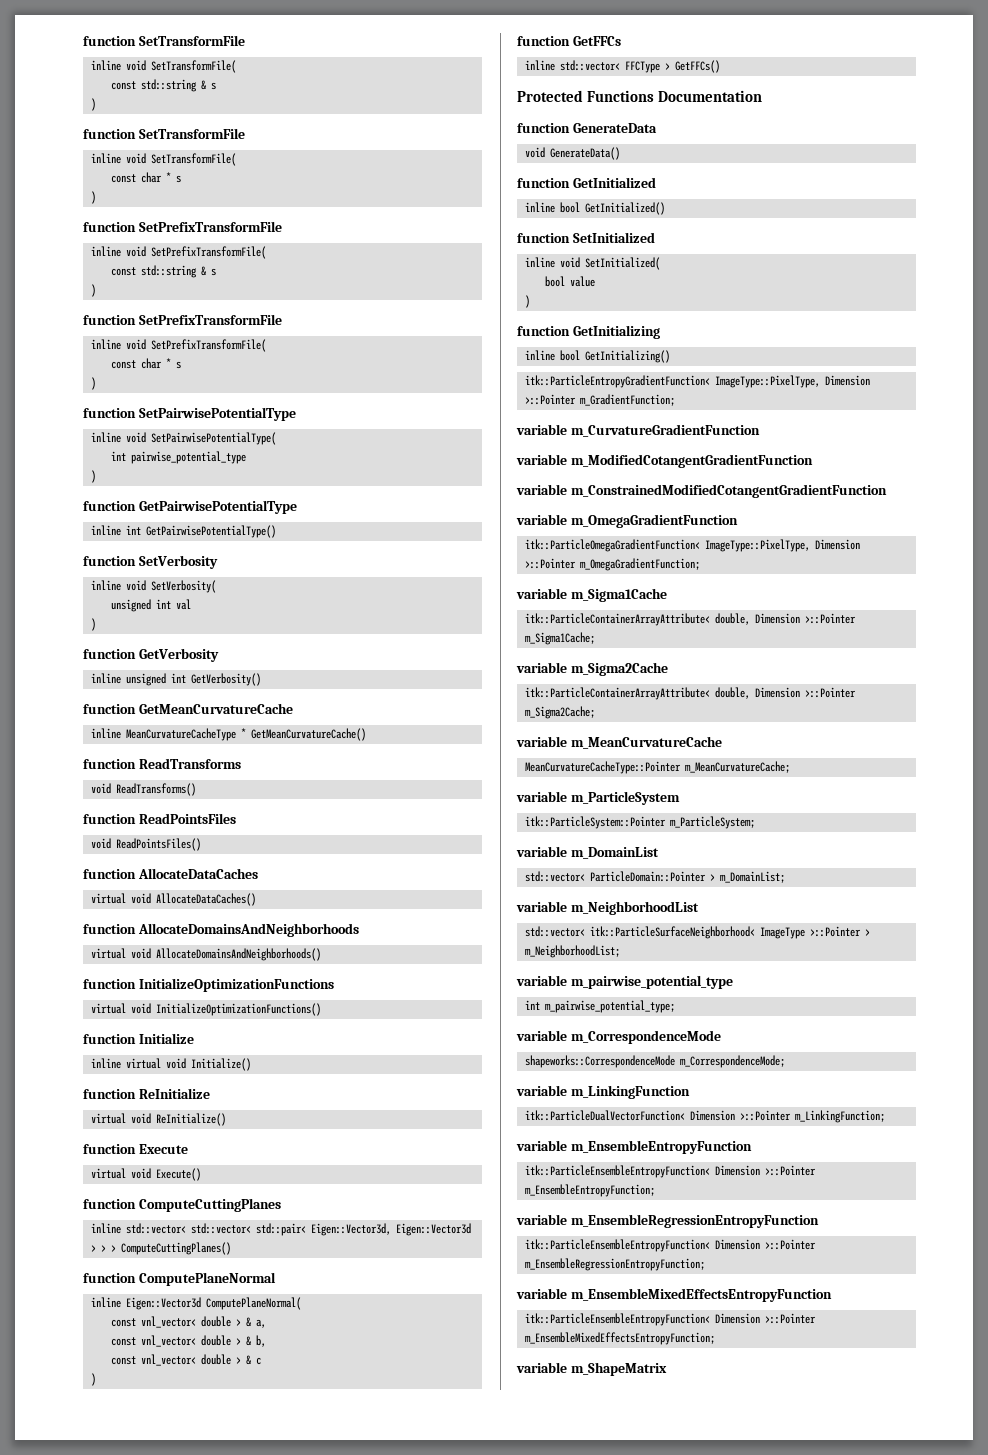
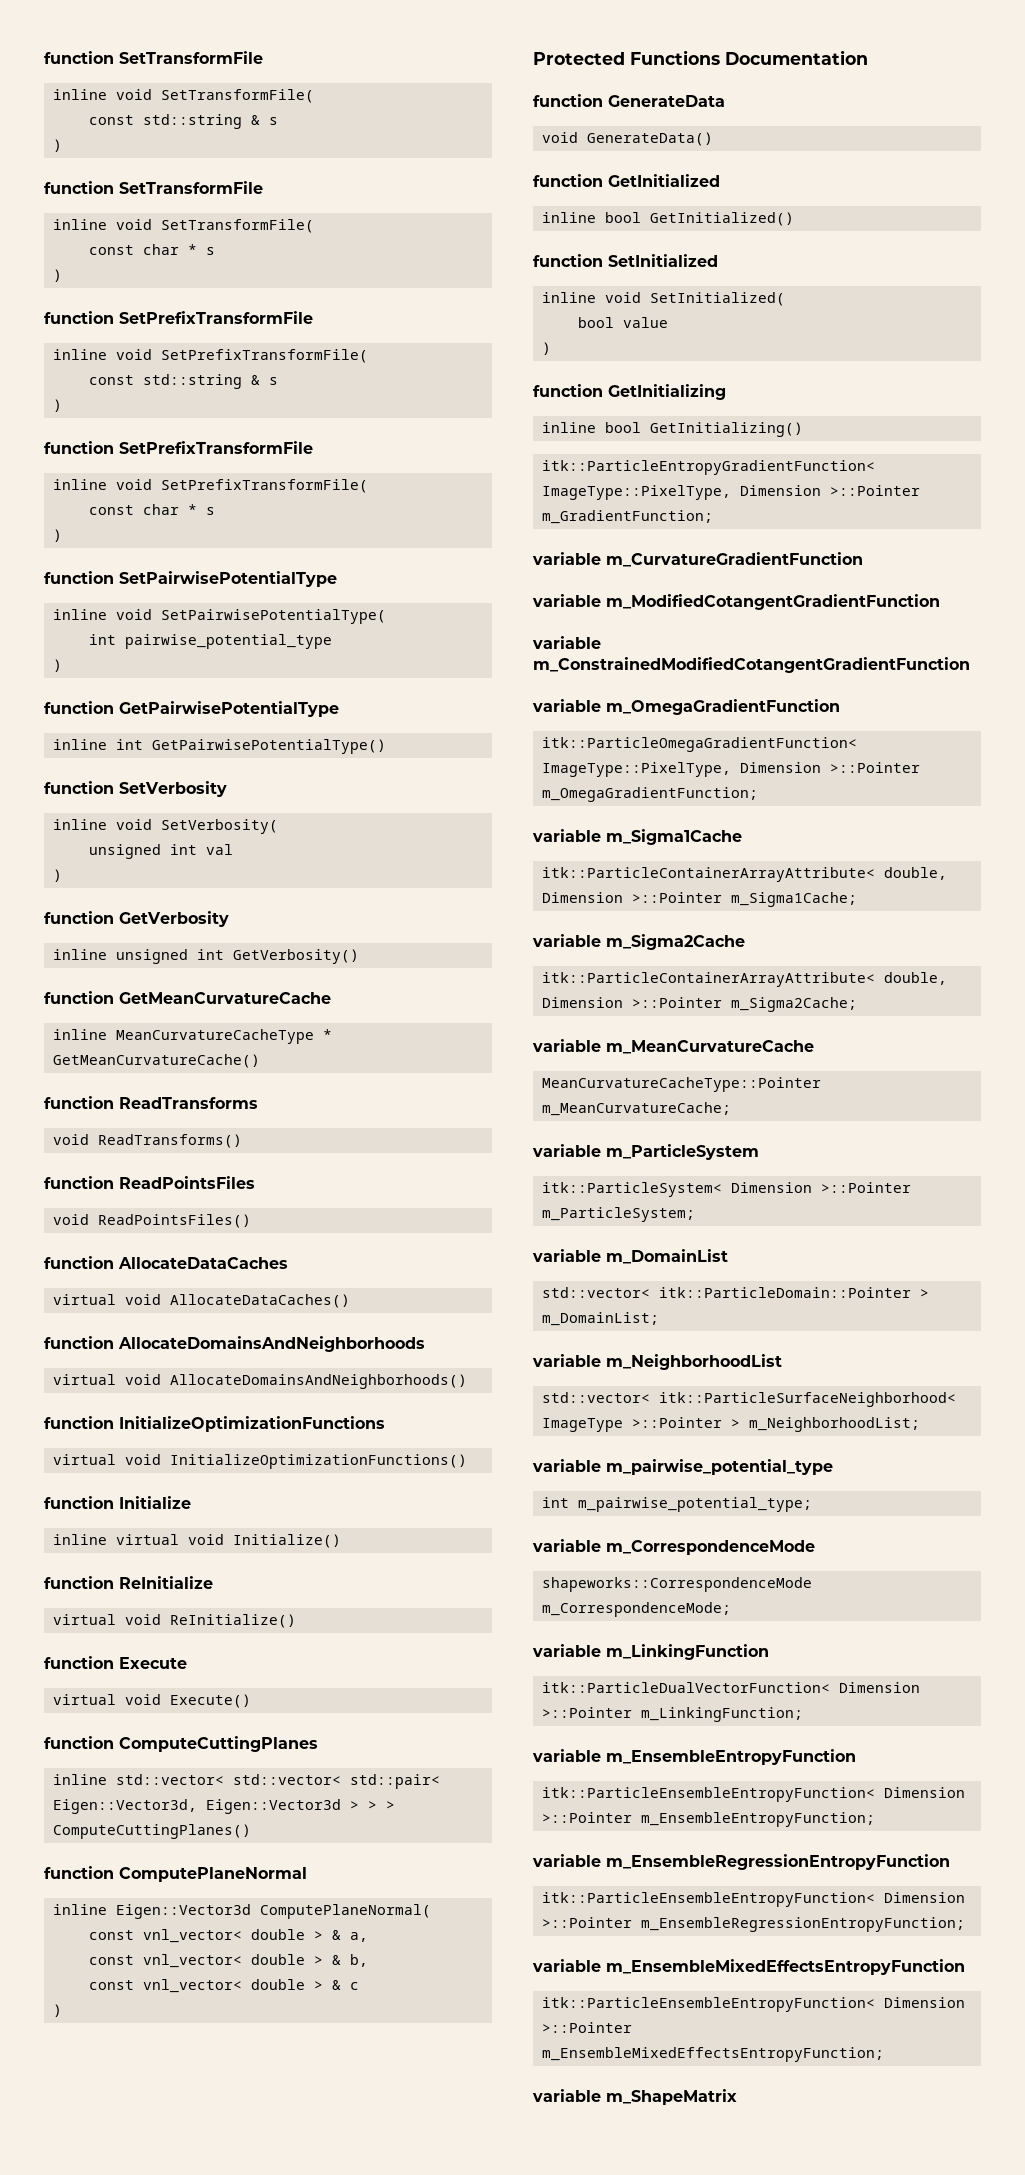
- function GetFFCs
- inline std::vector< FFCType > GetFFCs()
- itk::ParticleSystem::Pointer m_ParticleSystem;
+ itk::ParticleSystem< Dimension >::Pointer m_ParticleSystem;
- std::vector< ParticleDomain::Pointer > m_DomainList;
+ std::vector< itk::ParticleDomain::Pointer > m_DomainList;

